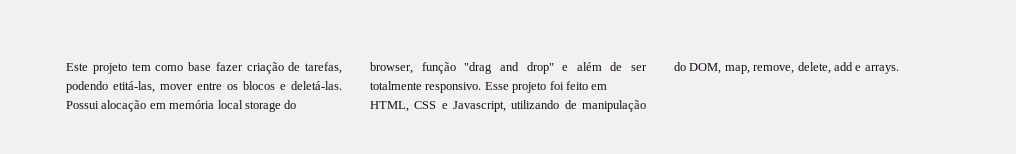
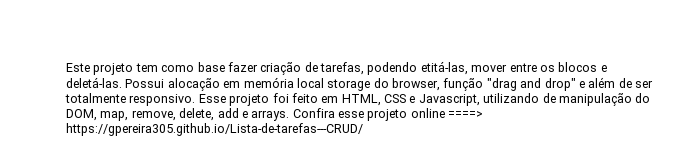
+ Confira esse projeto online ====> https://gpereira305.github.io/Lista-de-tarefas---CRUD/

